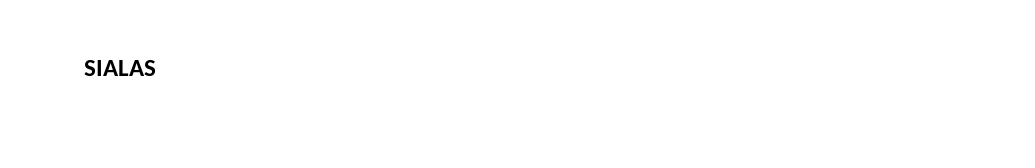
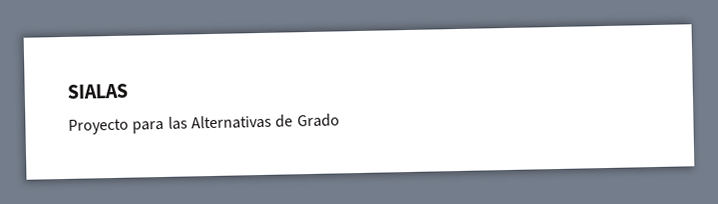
+ Proyecto para las Alternativas de Grado

